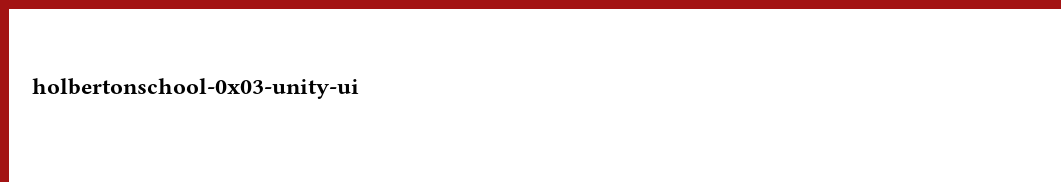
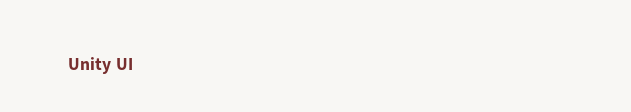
- holbertonschool-0x03-unity-ui
+ Unity UI

